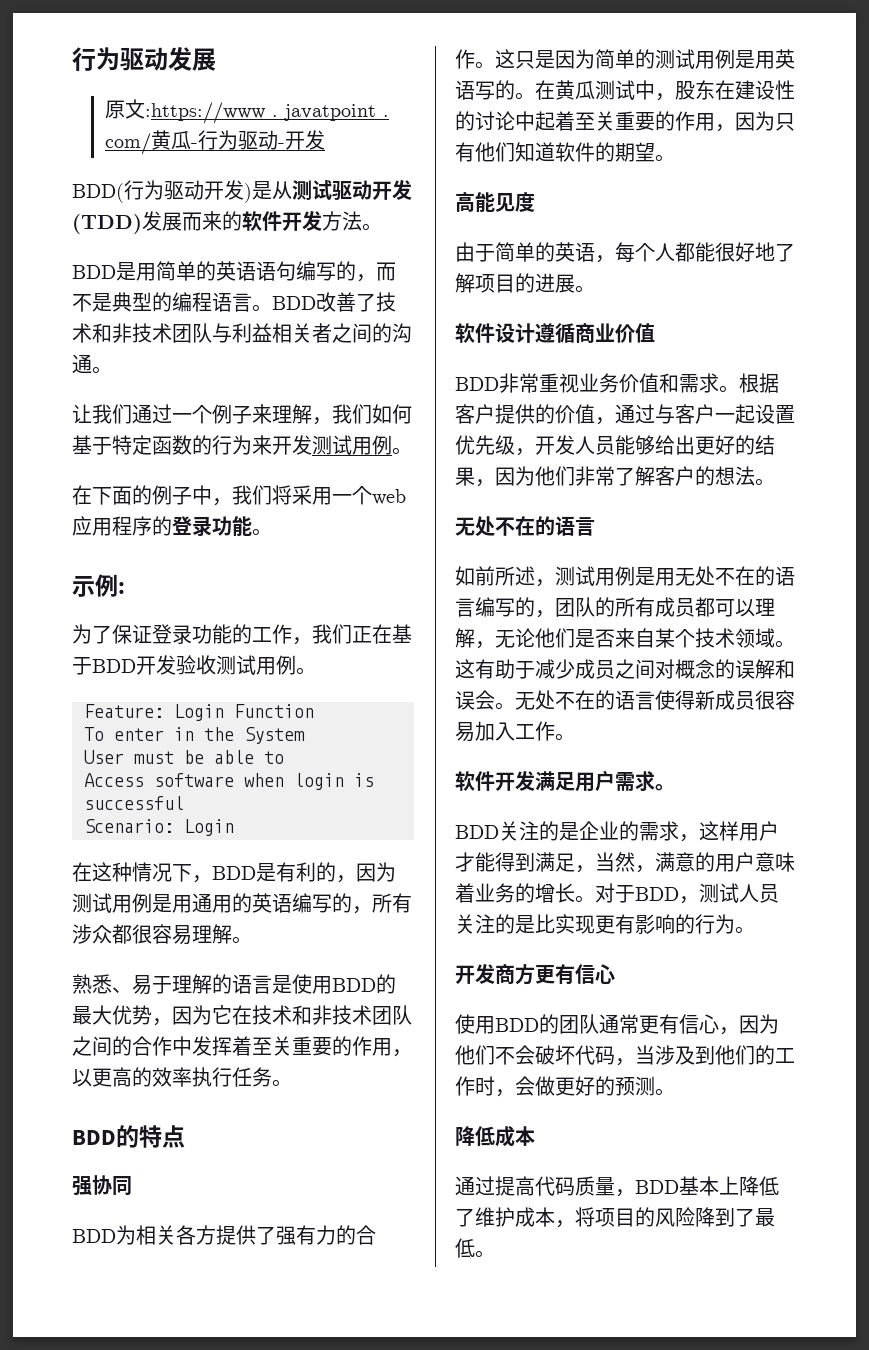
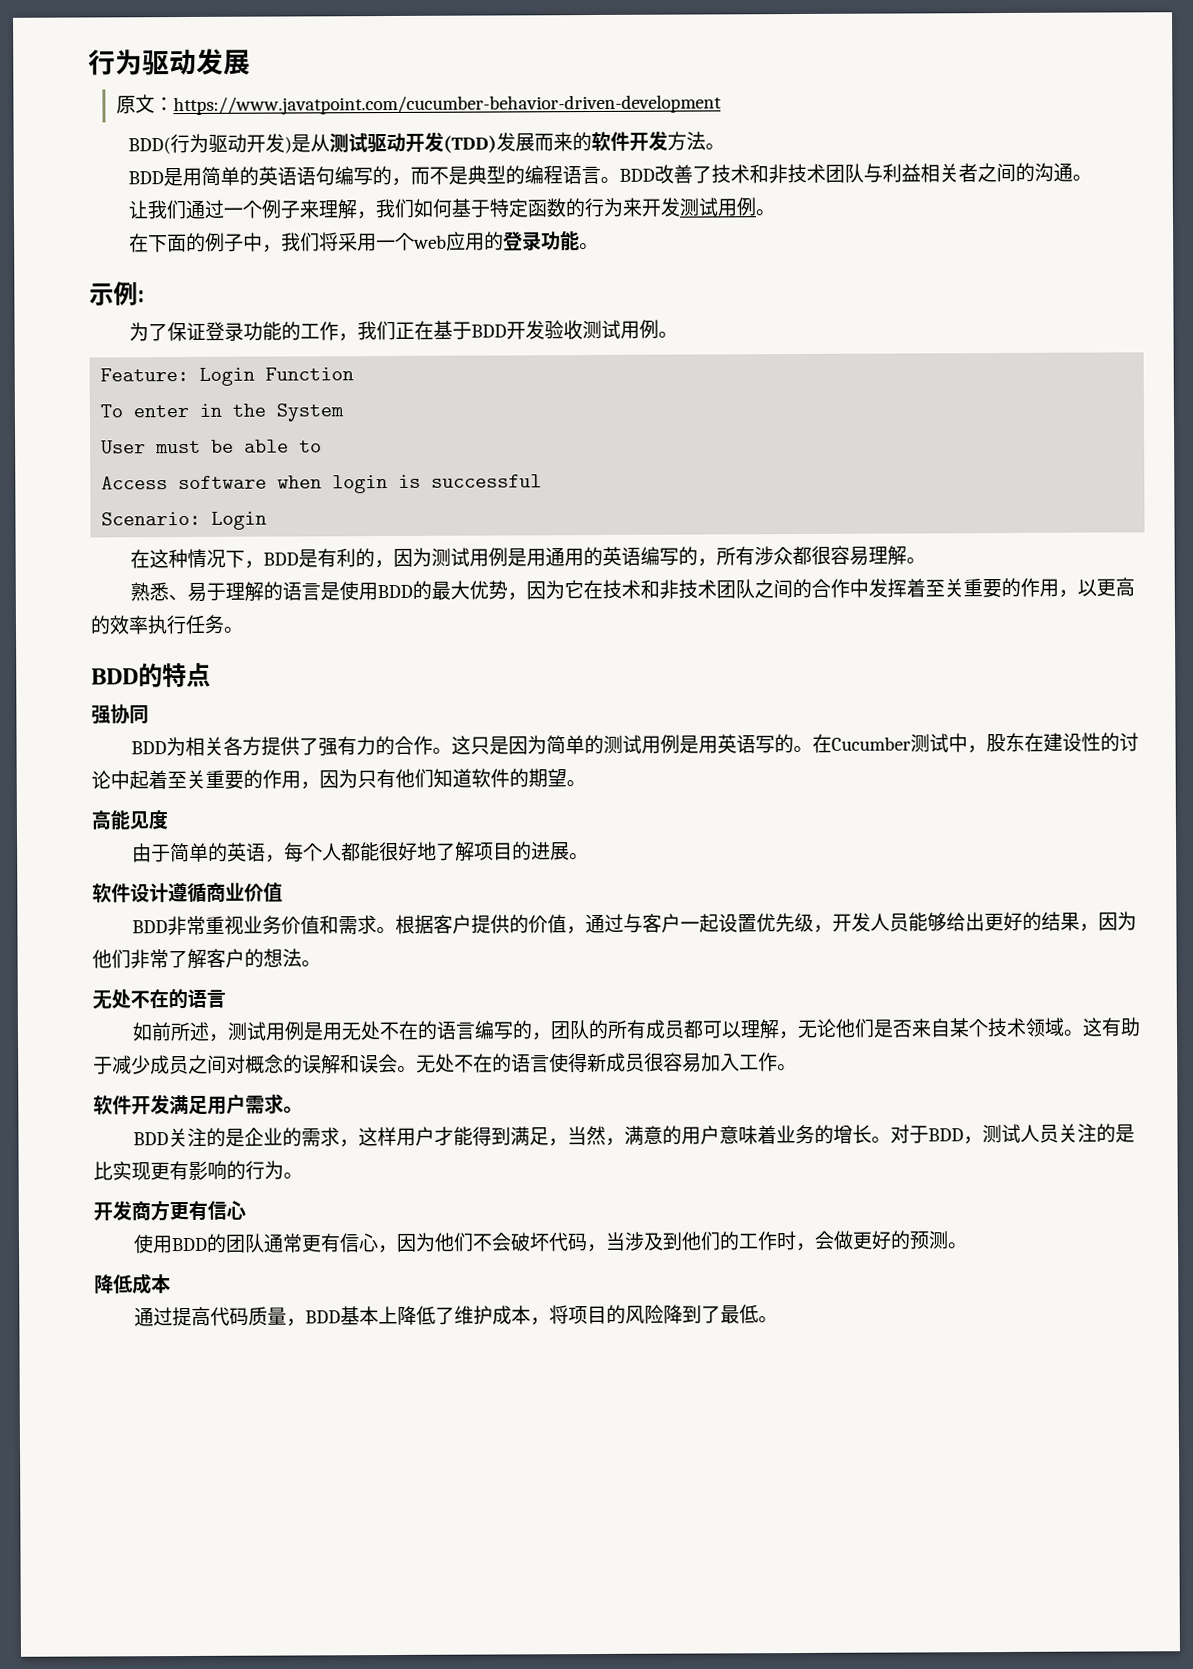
- 原文:https://www . javatpoint . com/黄瓜-行为驱动-开发
+ 原文：https://www.javatpoint.com/cucumber-behavior-driven-development
- 在下面的例子中，我们将采用一个web应用程序的登录功能。
+ 在下面的例子中，我们将采用一个web应用的登录功能。
- 在黄瓜测试中，股东在建设性的讨论中起着至关重要的作用，因为只有他们知道软件的期望。
+ 在Cucumber测试中，股东在建设性的讨论中起着至关重要的作用，因为只有他们知道软件的期望。

